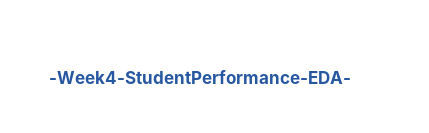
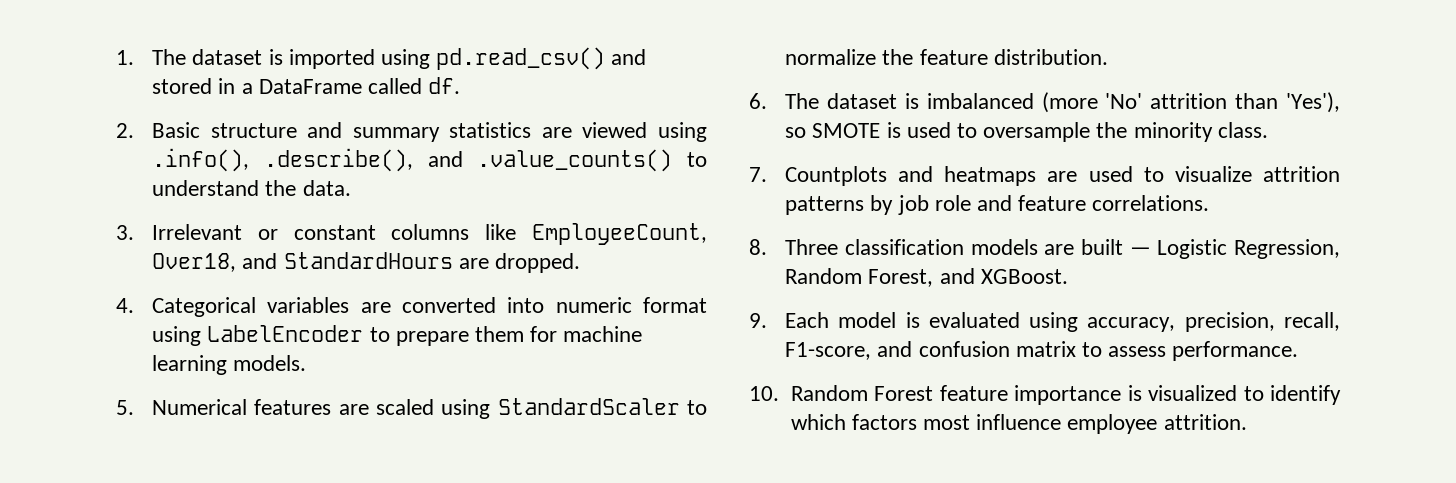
- -Week4-StudentPerformance-EDA-
+ 1. The dataset is imported using pd.read_csv() and stored in a DataFrame called df.
+ 2. Basic structure and summary statistics are viewed using .info(), .describe(), and .value_counts() to understand the data.
+ 3. Irrelevant or constant columns like EmployeeCount, Over18, and StandardHours are dropped.
+ 4. Categorical variables are converted into numeric format using LabelEncoder to prepare them for machine learning models.
+ 5. Numerical features are scaled using StandardScaler to normalize the feature distribution.
+ 6. The dataset is imbalanced (more 'No' attrition than 'Yes'), so SMOTE is used to oversample the minority class.
+ 7. Countplots and heatmaps are used to visualize attrition patterns by job role and feature correlations.
+ 8. Three classification models are built — Logistic Regression, Random Forest, and XGBoost.
+ 9. Each model is evaluated using accuracy, precision, recall, F1-score, and confusion matrix to assess performance.
+ 10. Random Forest feature importance is visualized to identify which factors most influence employee attrition.

